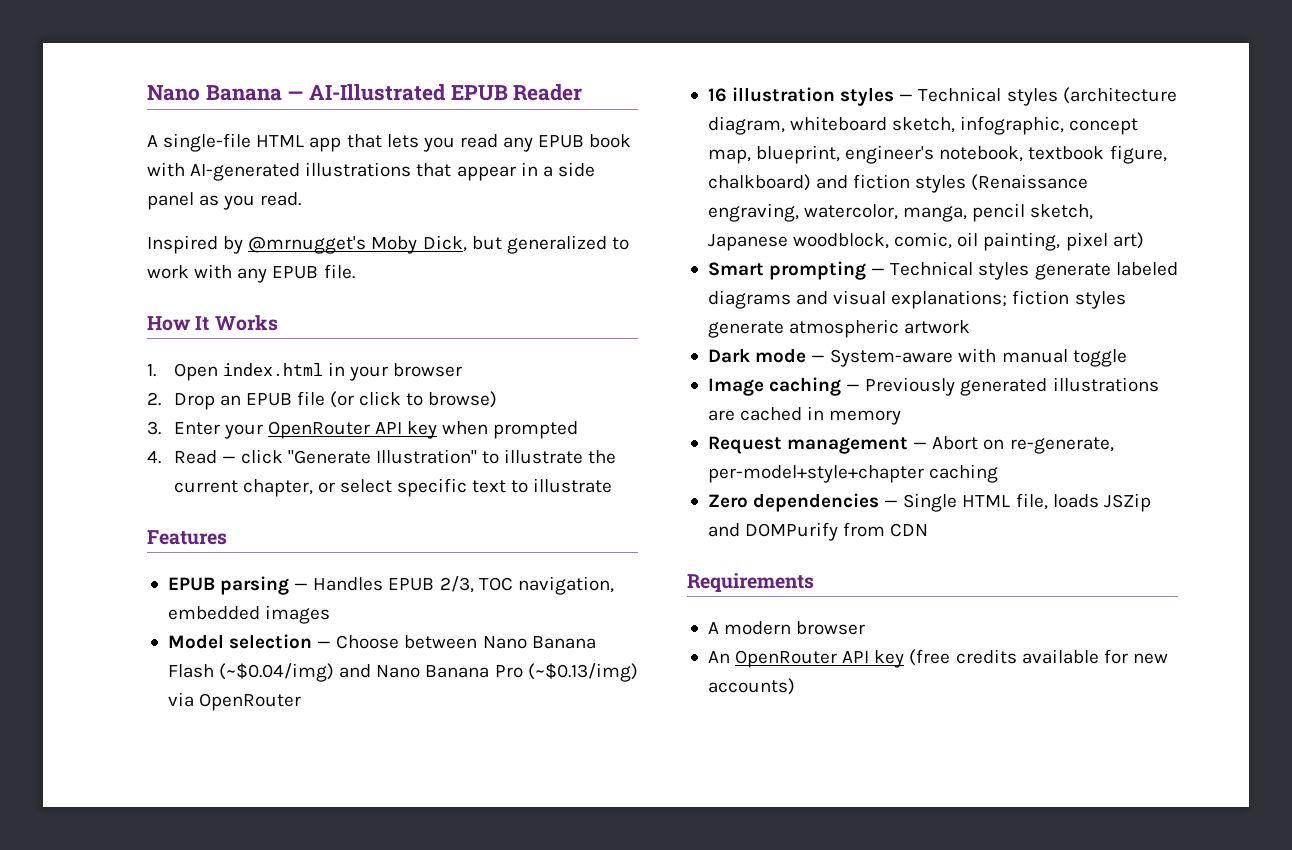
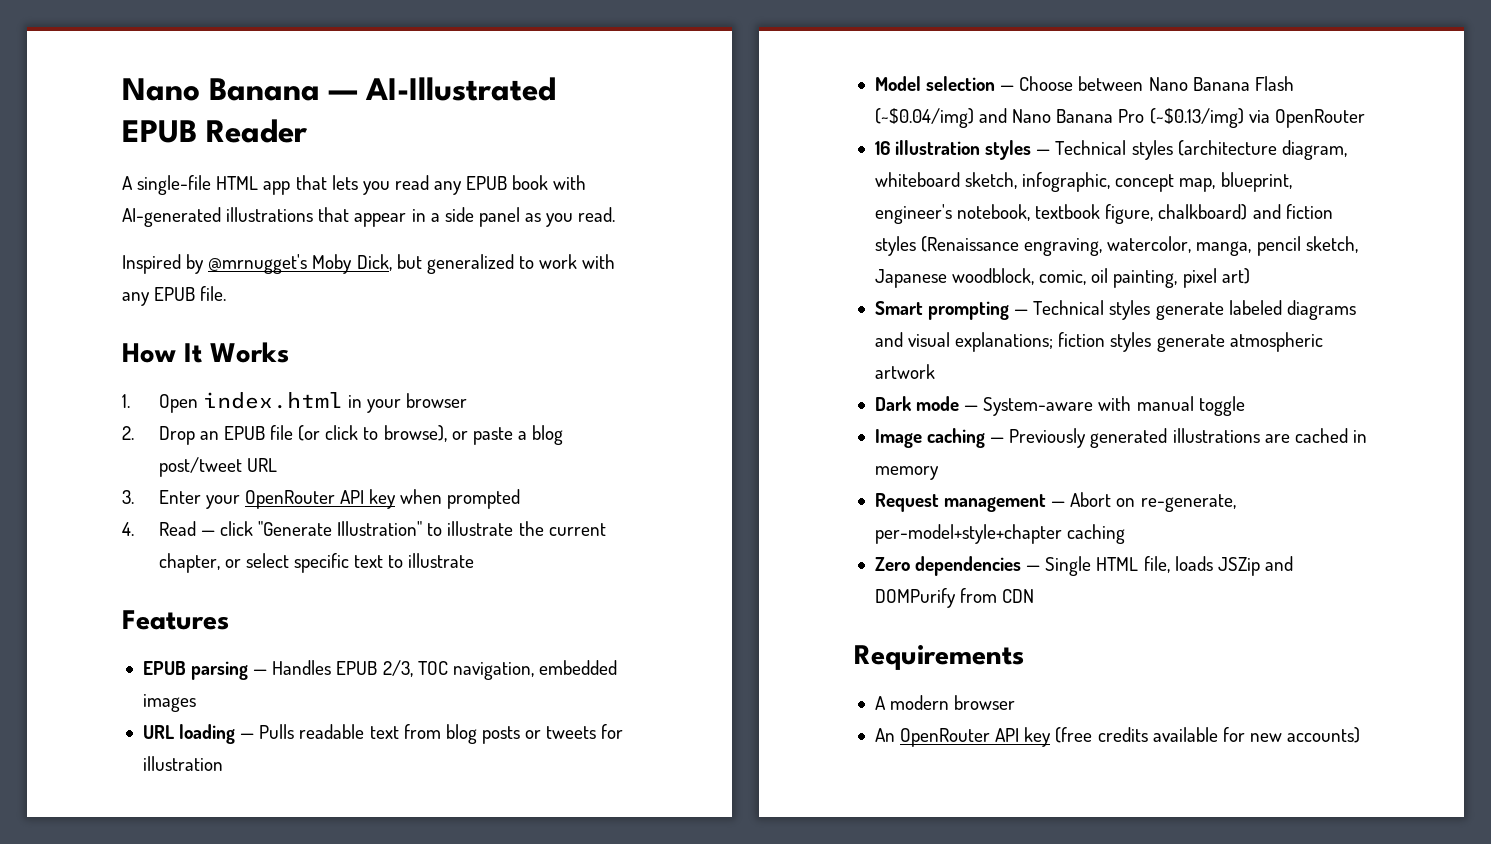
- 2. Drop an EPUB file (or click to browse)
+ 2. Drop an EPUB file (or click to browse), or paste a blog post/tweet URL
+ URL loading — Pulls readable text from blog posts or tweets for illustration

